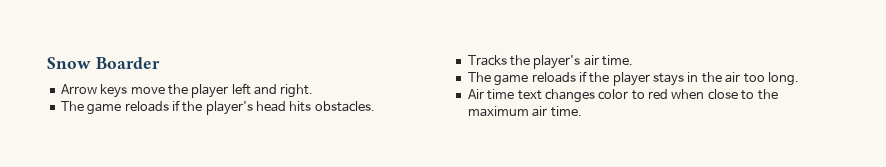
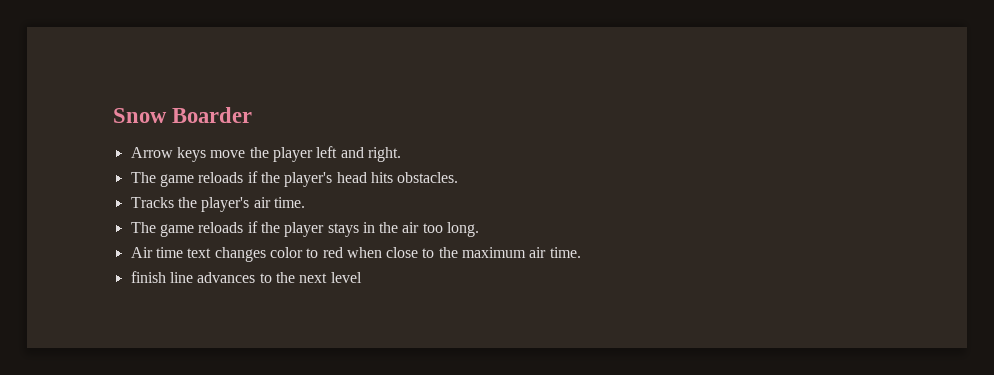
+ finish line advances to the next level

